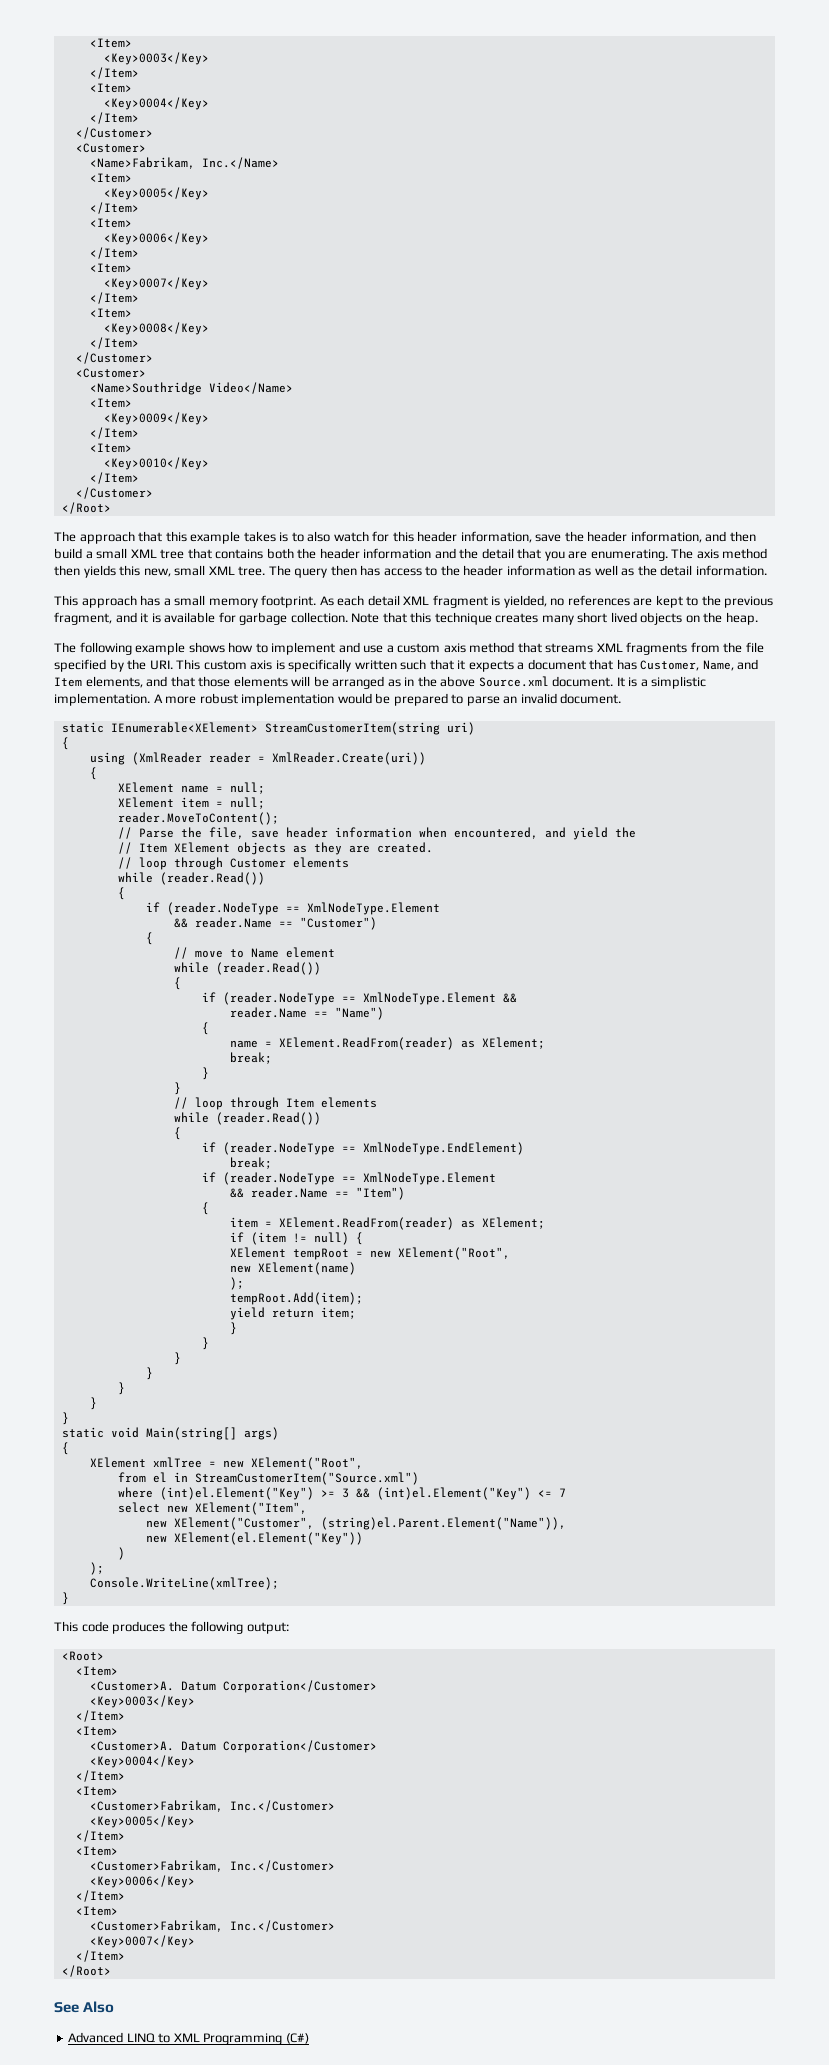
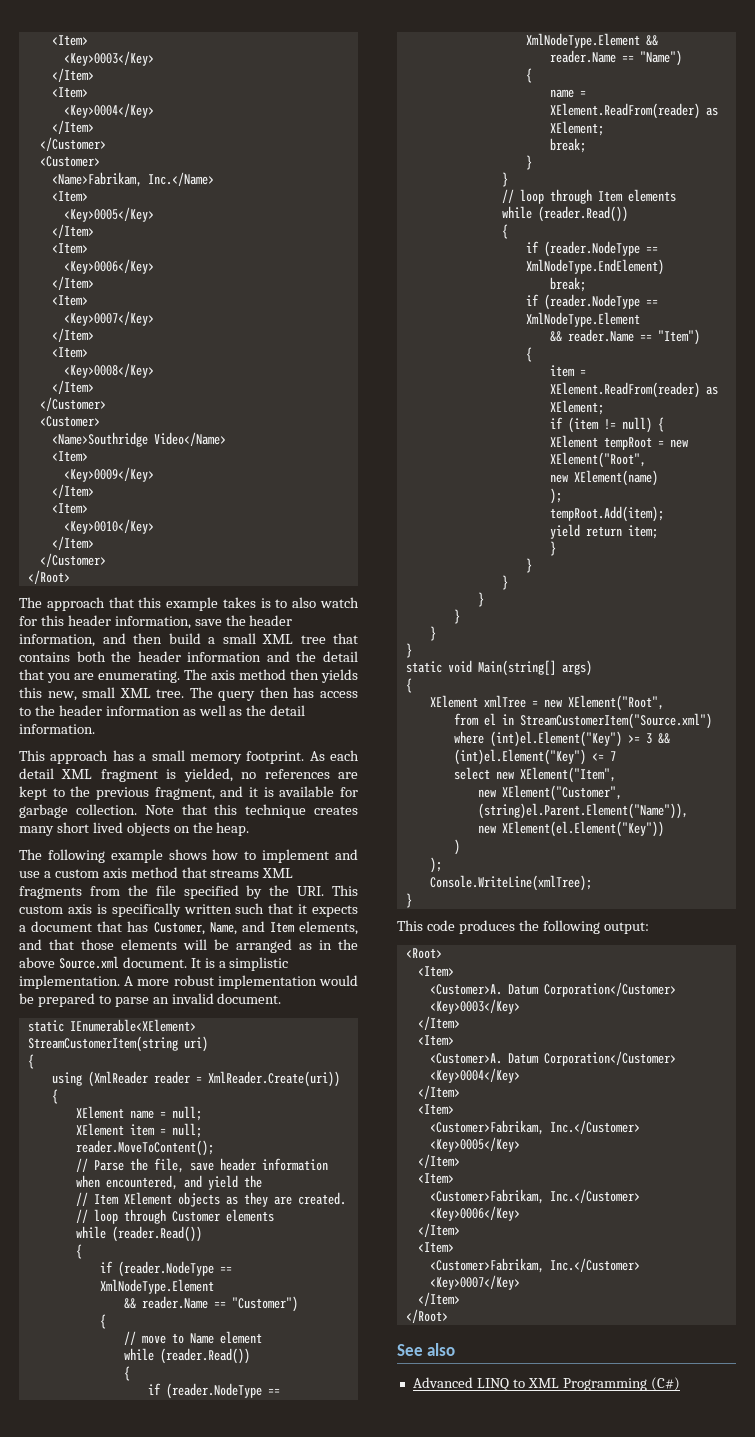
- See Also
+ See also

